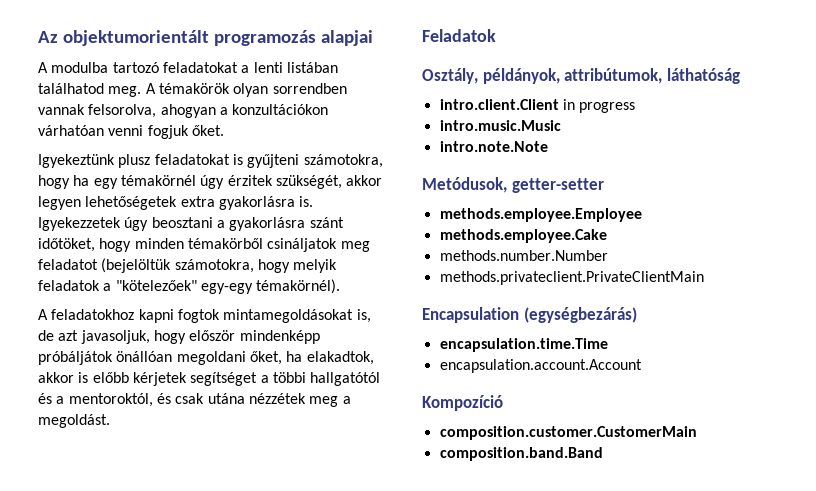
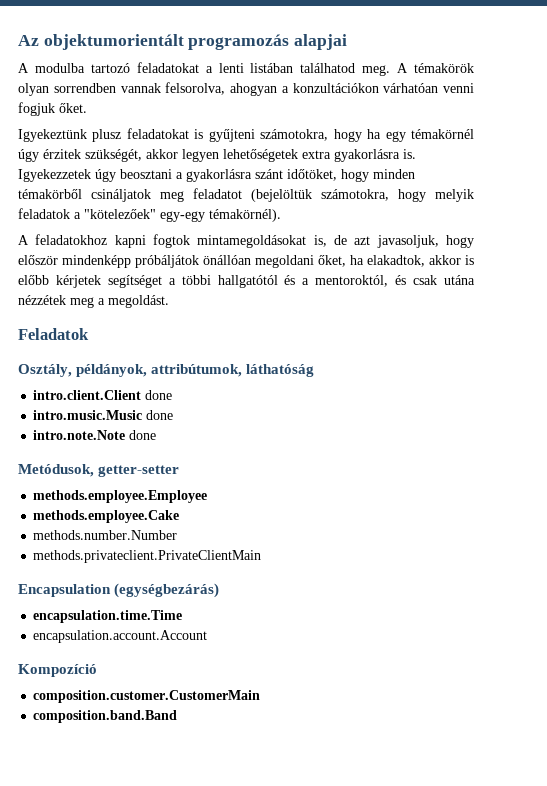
- intro.client.Client in progress
+ intro.client.Client done
- intro.music.Music
+ intro.music.Music done
- intro.note.Note
+ intro.note.Note done

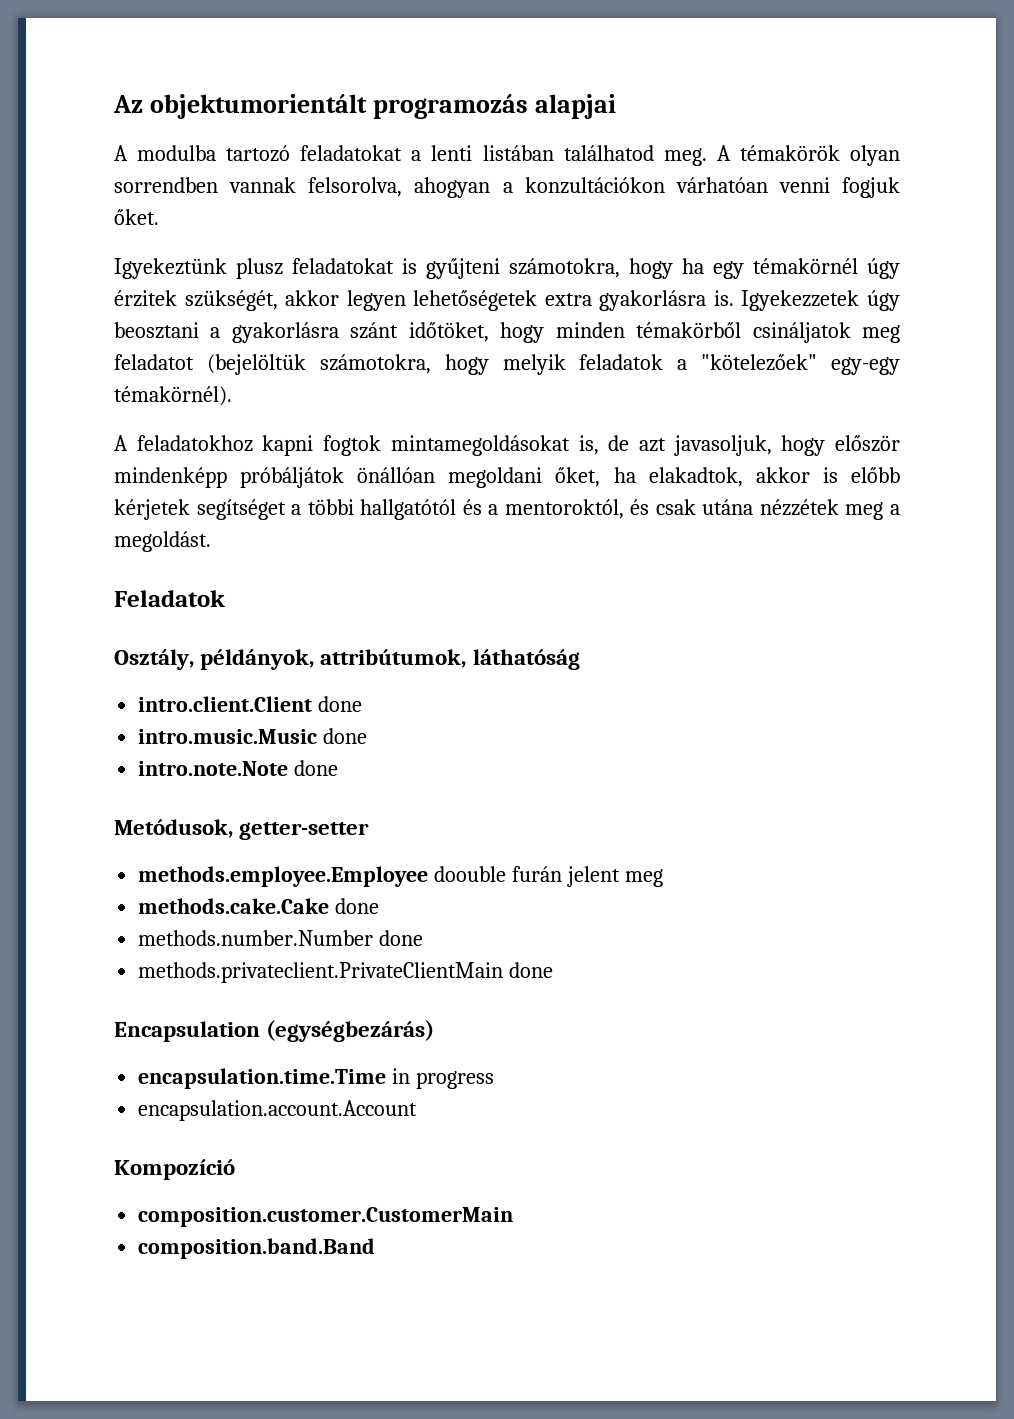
- methods.employee.Employee
- methods.employee.Cake
+ methods.employee.Employee doouble furán jelent meg
+ methods.cake.Cake done
- methods.number.Number
+ methods.number.Number done
- methods.privateclient.PrivateClientMain
+ methods.privateclient.PrivateClientMain done
- encapsulation.time.Time
+ encapsulation.time.Time in progress

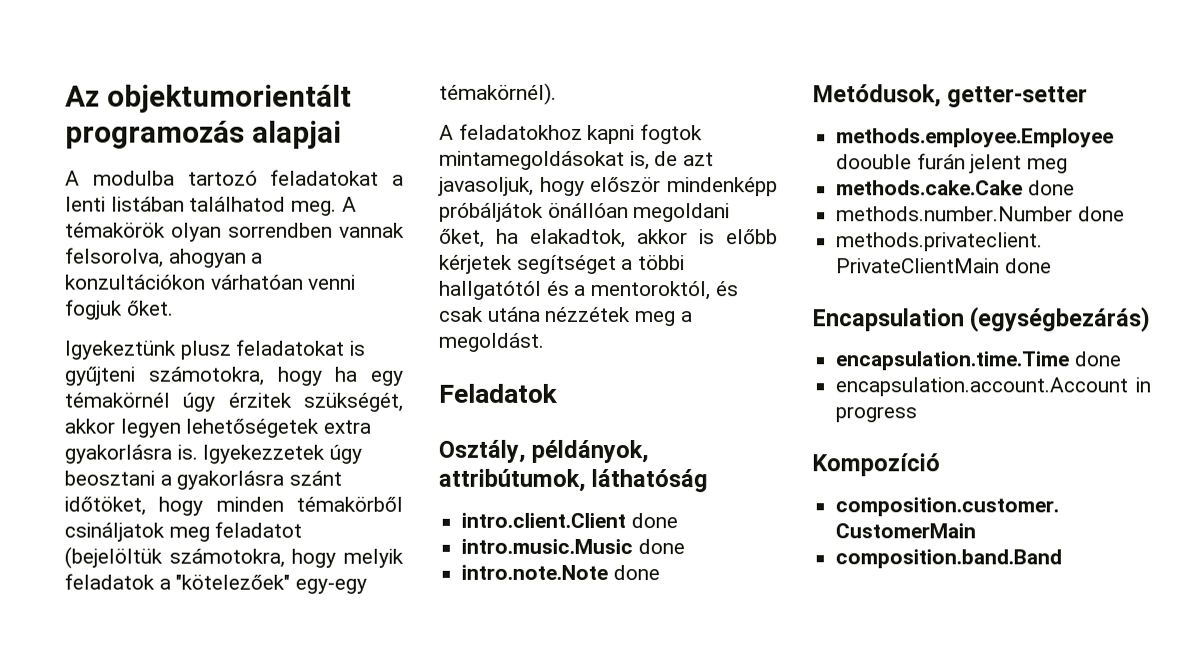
- encapsulation.time.Time in progress
+ encapsulation.time.Time done
+ encapsulation.account.Account in progress
- encapsulation.account.Account

